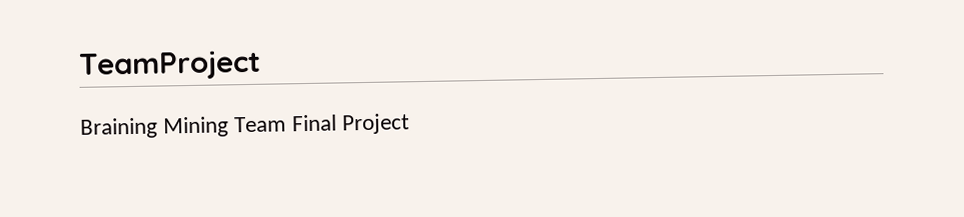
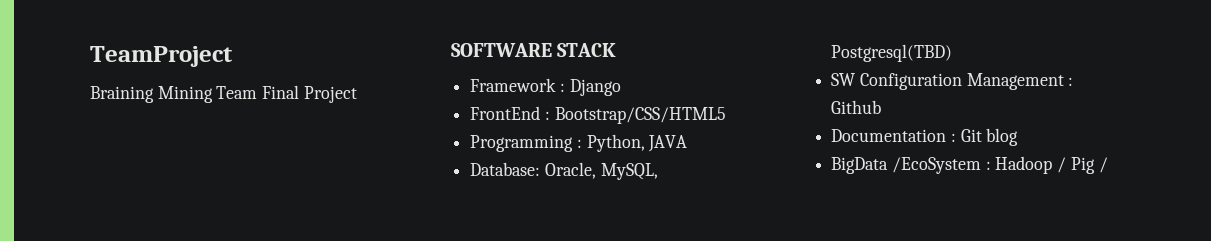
+ SOFTWARE STACK
+ Framework : Django
+ FrontEnd : Bootstrap/CSS/HTML5
+ Programming : Python, JAVA
+ Database: Oracle, MySQL, Postgresql(TBD)
+ SW Configuration Management : Github
+ Documentation : Git blog
+ BigData /EcoSystem : Hadoop / Pig /

